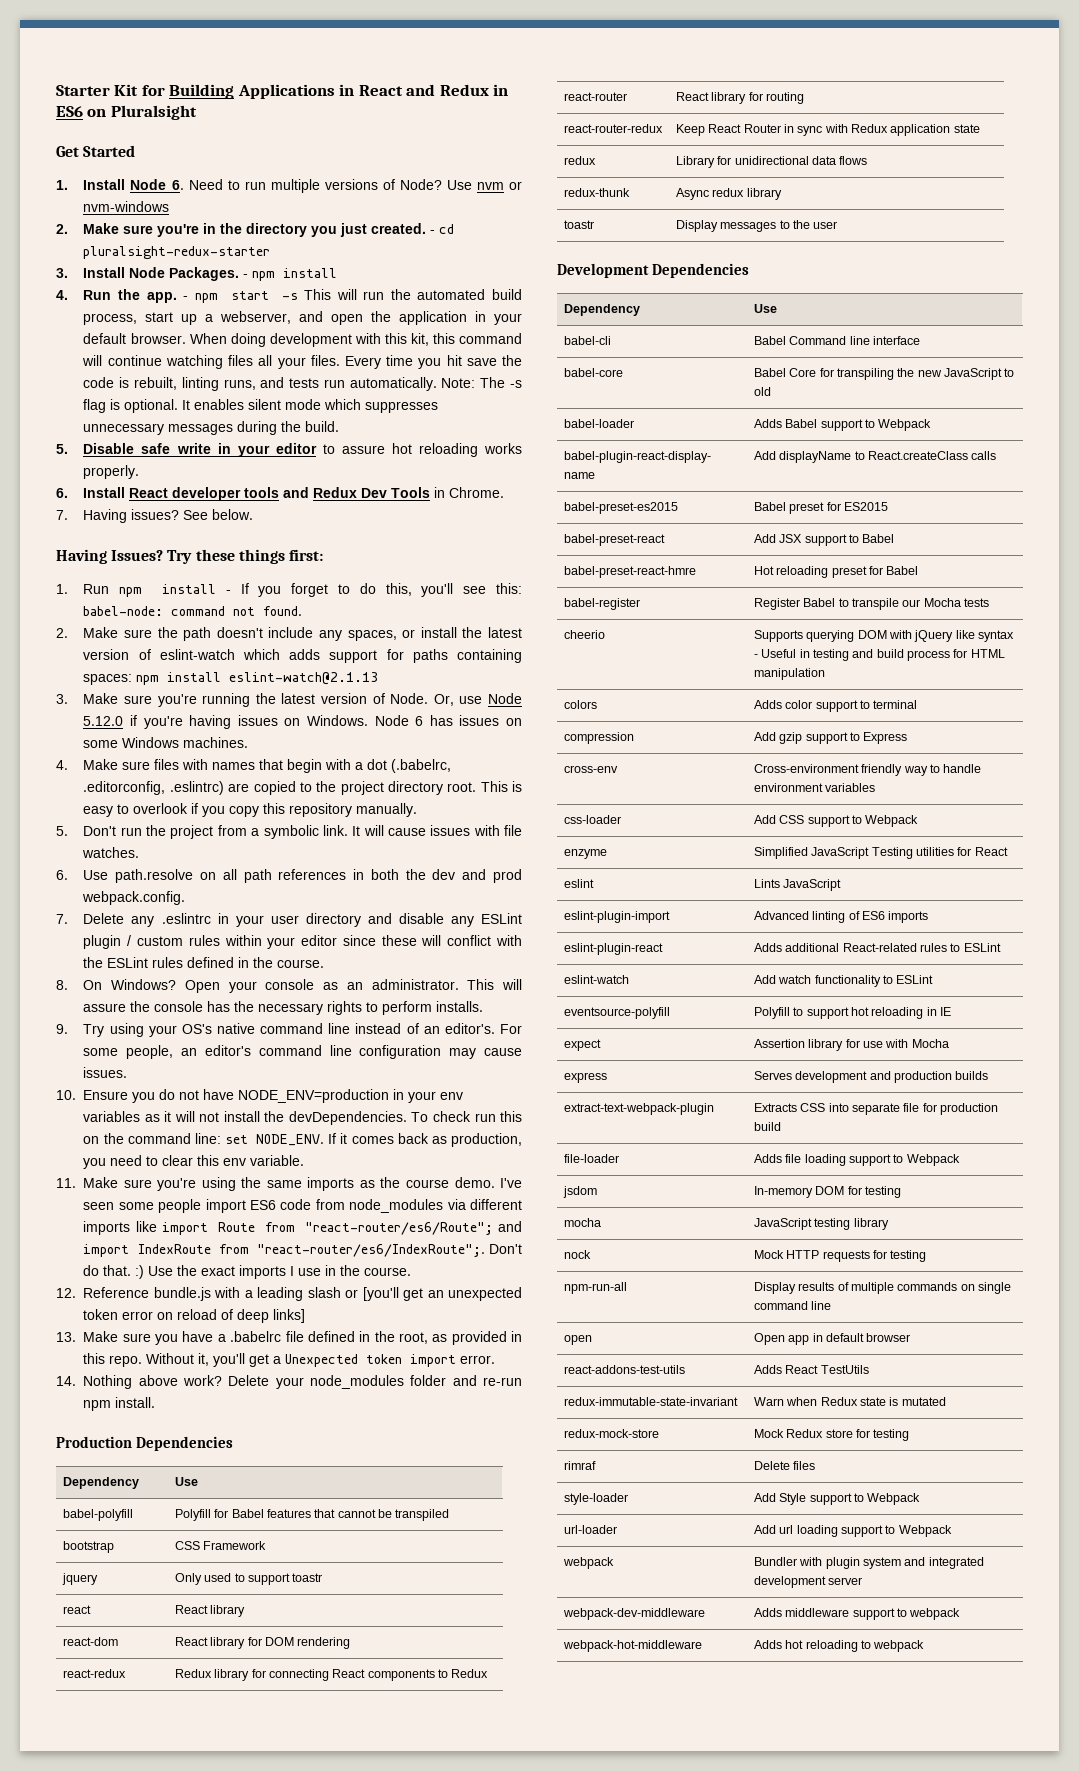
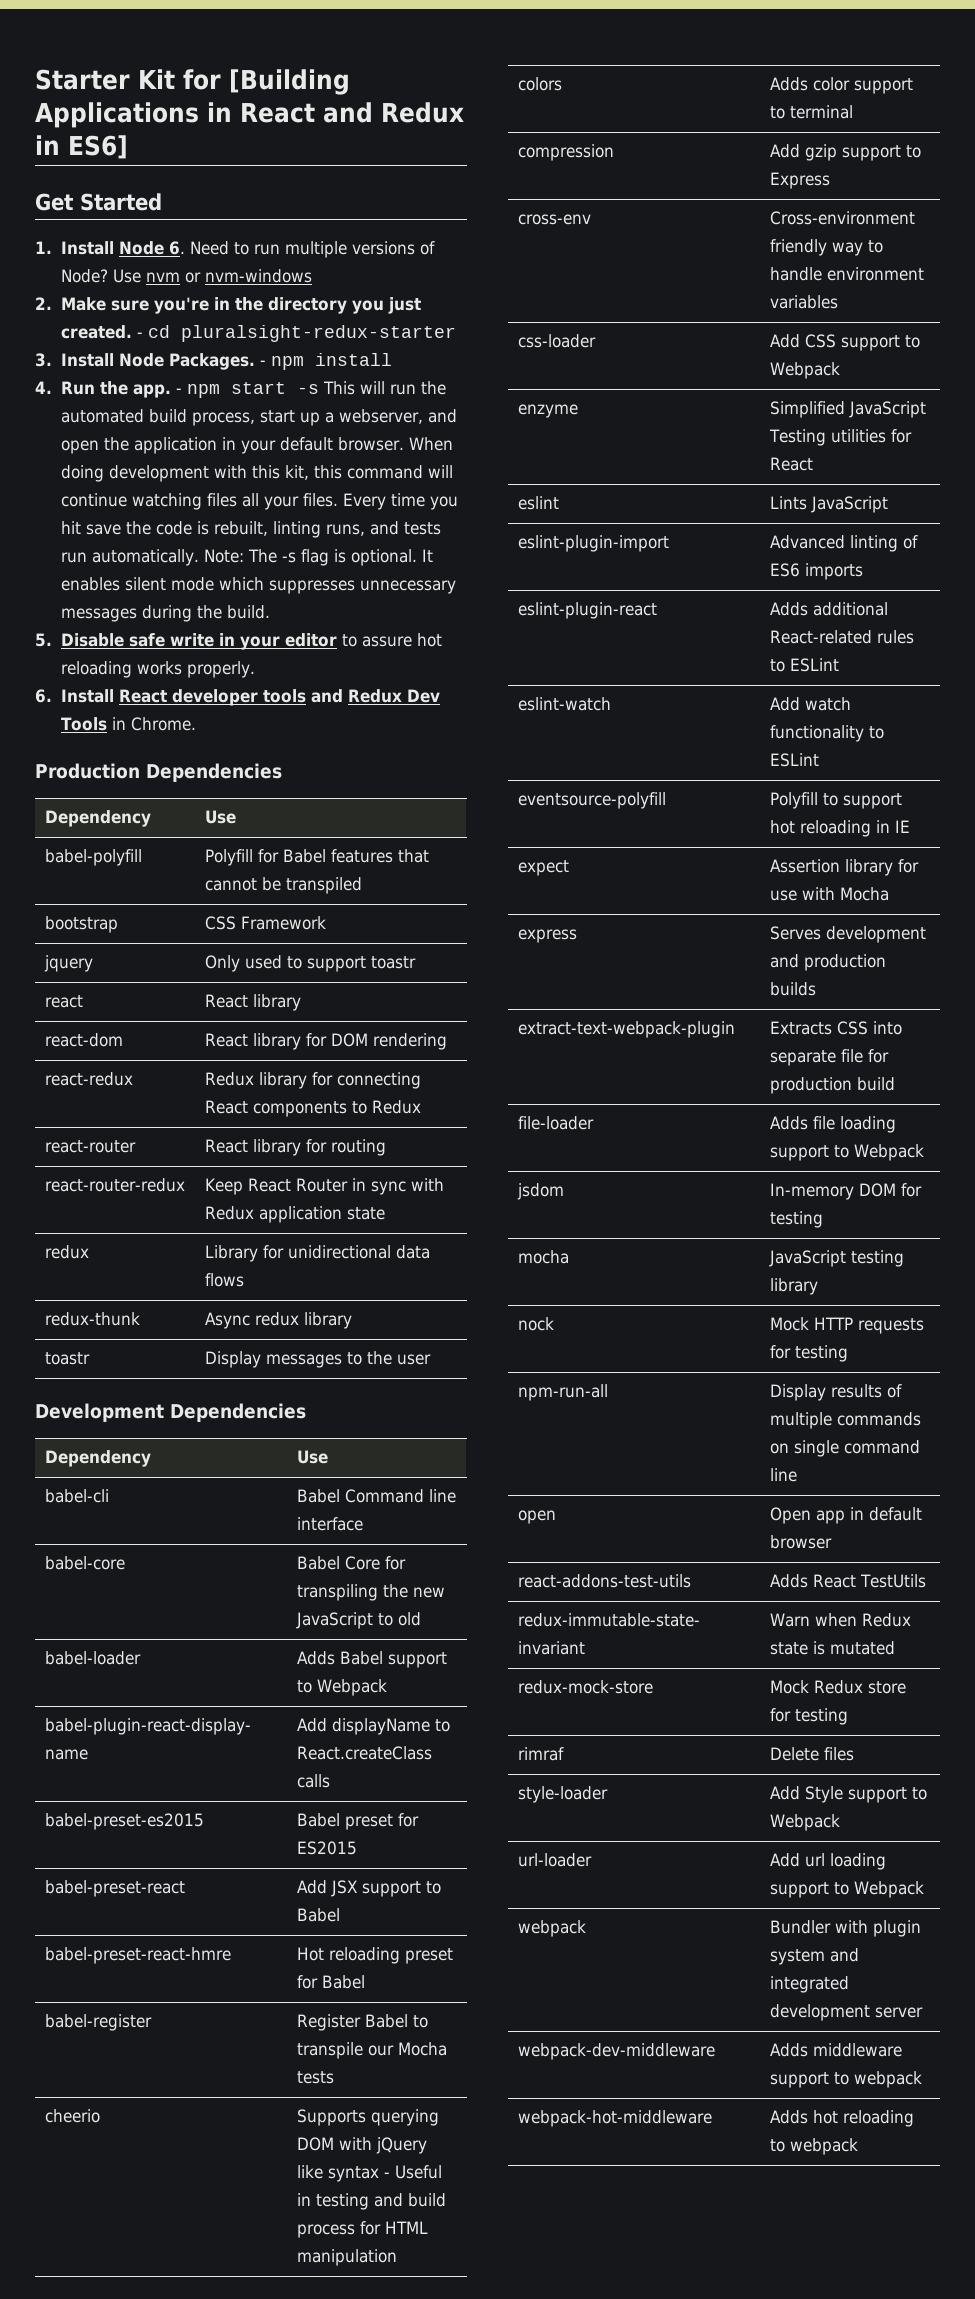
- Starter Kit for Building Applications in React and Redux in ES6 on Pluralsight
+ Starter Kit for [Building Applications in React and Redux in ES6]
- 7. Having issues? See below.
- Having Issues? Try these things first:
- 1. Run npm install - If you forget to do this, you'll see this: babel-node: command not found.
- 2. Make sure the path doesn't include any spaces, or install the latest version of eslint-watch which adds support for paths containing spaces: npm install eslint-watch@2.1.13
- 3. Make sure you're running the latest version of Node. Or, use Node 5.12.0 if you're having issues on Windows. Node 6 has issues on some Windows machines.
- 4. Make sure files with names that begin with a dot (.babelrc, .editorconfig, .eslintrc) are copied to the project directory root. This is easy to overlook if you copy this repository manually.
- 5. Don't run the project from a symbolic link. It will cause issues with file watches.
- 6. Use path.resolve on all path references in both the dev and prod webpack.config.
- 7. Delete any .eslintrc in your user directory and disable any ESLint plugin / custom rules within your editor since these will conflict with the ESLint rules defined in the course.
- 8. On Windows? Open your console as an administrator. This will assure the console has the necessary rights to perform installs.
- 9. Try using your OS's native command line instead of an editor's. For some people, an editor's command line configuration may cause issues.
- 10. Ensure you do not have NODE_ENV=production in your env variables as it will not install the devDependencies. To check run this on the command line: set NODE_ENV. If it comes back as production, you need to clear this env variable.
- 11. Make sure you're using the same imports as the course demo. I've seen some people import ES6 code from node_modules via different imports like import Route from "react-router/es6/Route"; and import IndexRoute from "react-router/es6/IndexRoute";. Don't do that. :) Use the exact imports I use in the course.
- 12. Reference bundle.js with a leading slash or [you'll get an unexpected token error on reload of deep links]
- 13. Make sure you have a .babelrc file defined in the root, as provided in this repo. Without it, you'll get a Unexpected token import error.
- 14. Nothing above work? Delete your node_modules folder and re-run npm install.

